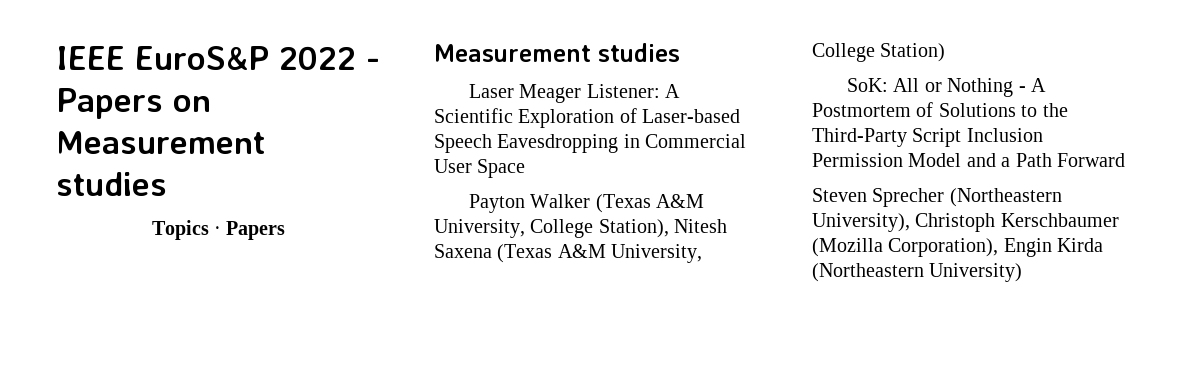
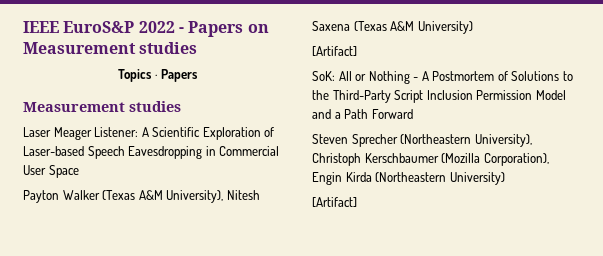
- Payton Walker (Texas A&M University, College Station), Nitesh Saxena (Texas A&M University, College Station)
+ Payton Walker (Texas A&M University), Nitesh Saxena (Texas A&M University)
+ [Artifact]
  Steven Sprecher (Northeastern University), Christoph Kerschbaumer (Mozilla Corporation), Engin Kirda (Northeastern University)
+ [Artifact]

